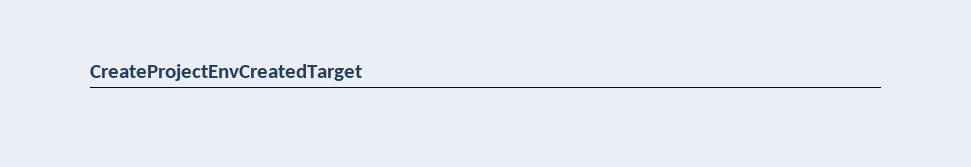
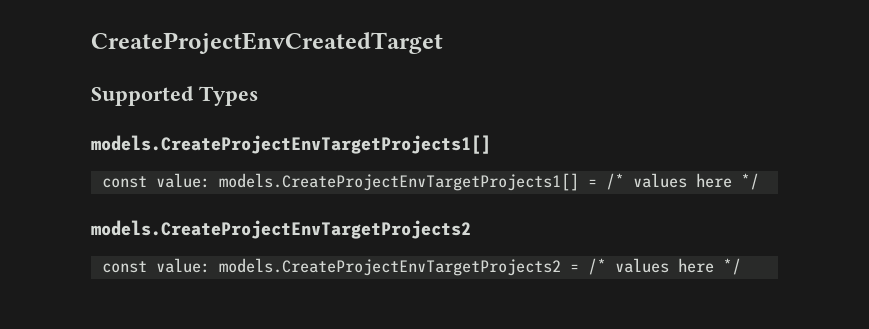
+ Supported Types
+ models.CreateProjectEnvTargetProjects1[]
+ const value: models.CreateProjectEnvTargetProjects1[] = /* values here */
+ models.CreateProjectEnvTargetProjects2
+ const value: models.CreateProjectEnvTargetProjects2 = /* values here */

